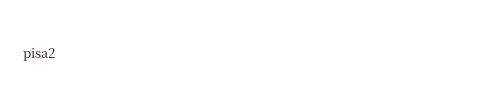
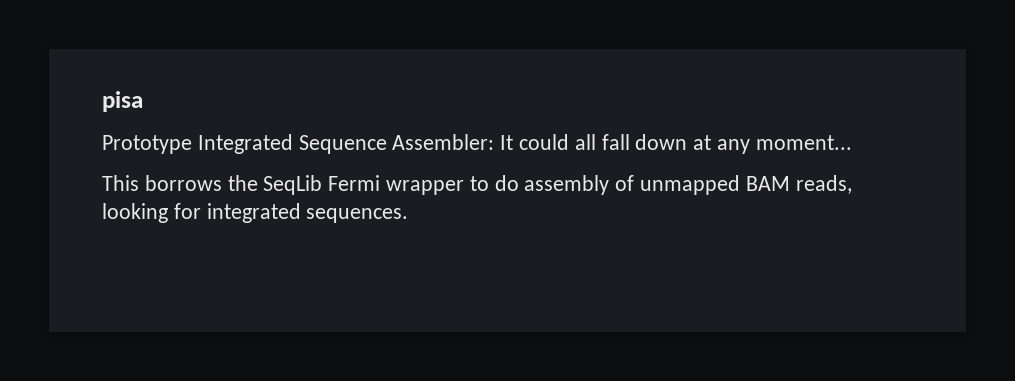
- pisa2
+ pisa
+ Prototype Integrated Sequence Assembler: It could all fall down at any moment...
+ This borrows the SeqLib Fermi wrapper to do assembly of unmapped BAM reads, looking for integrated sequences.

